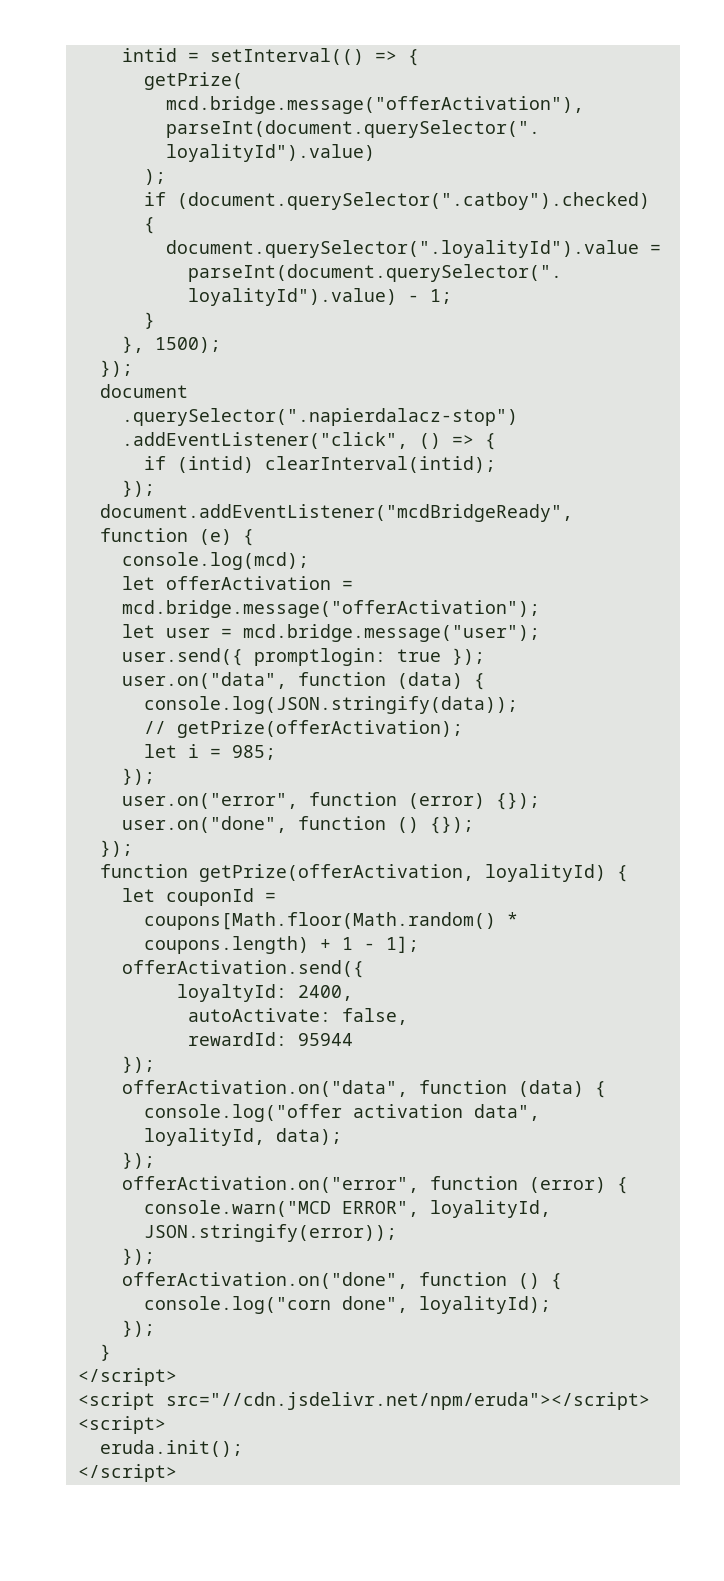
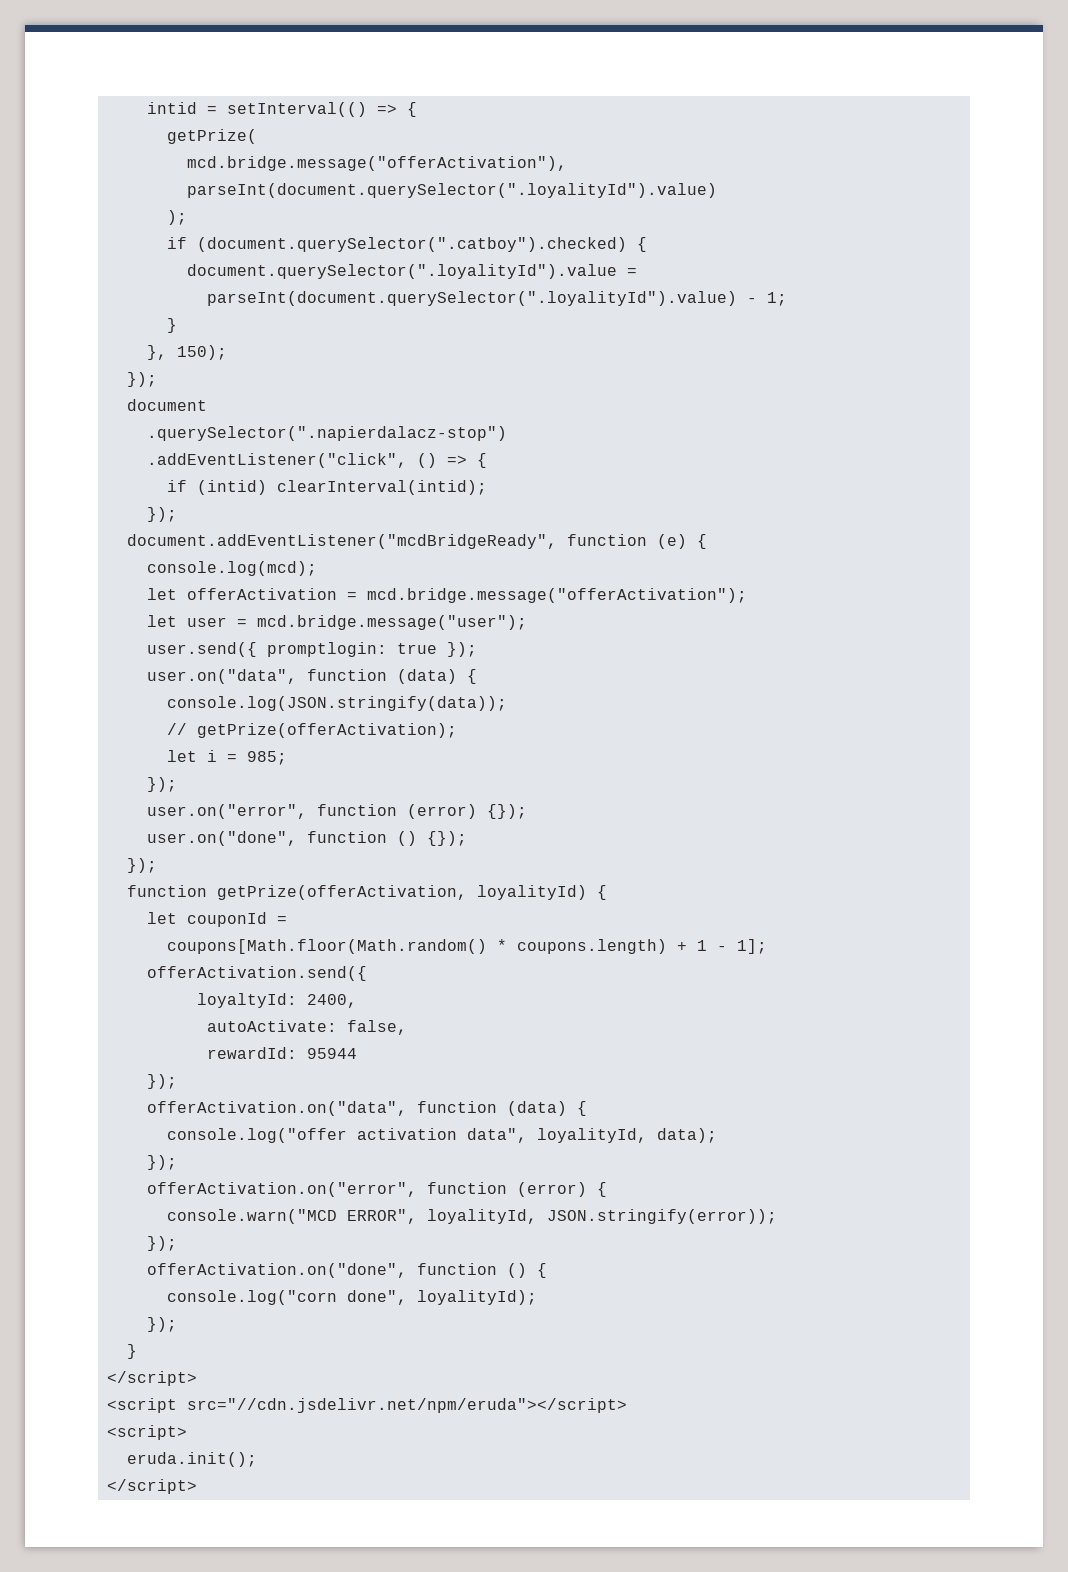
- }, 1500);
+ }, 150);

